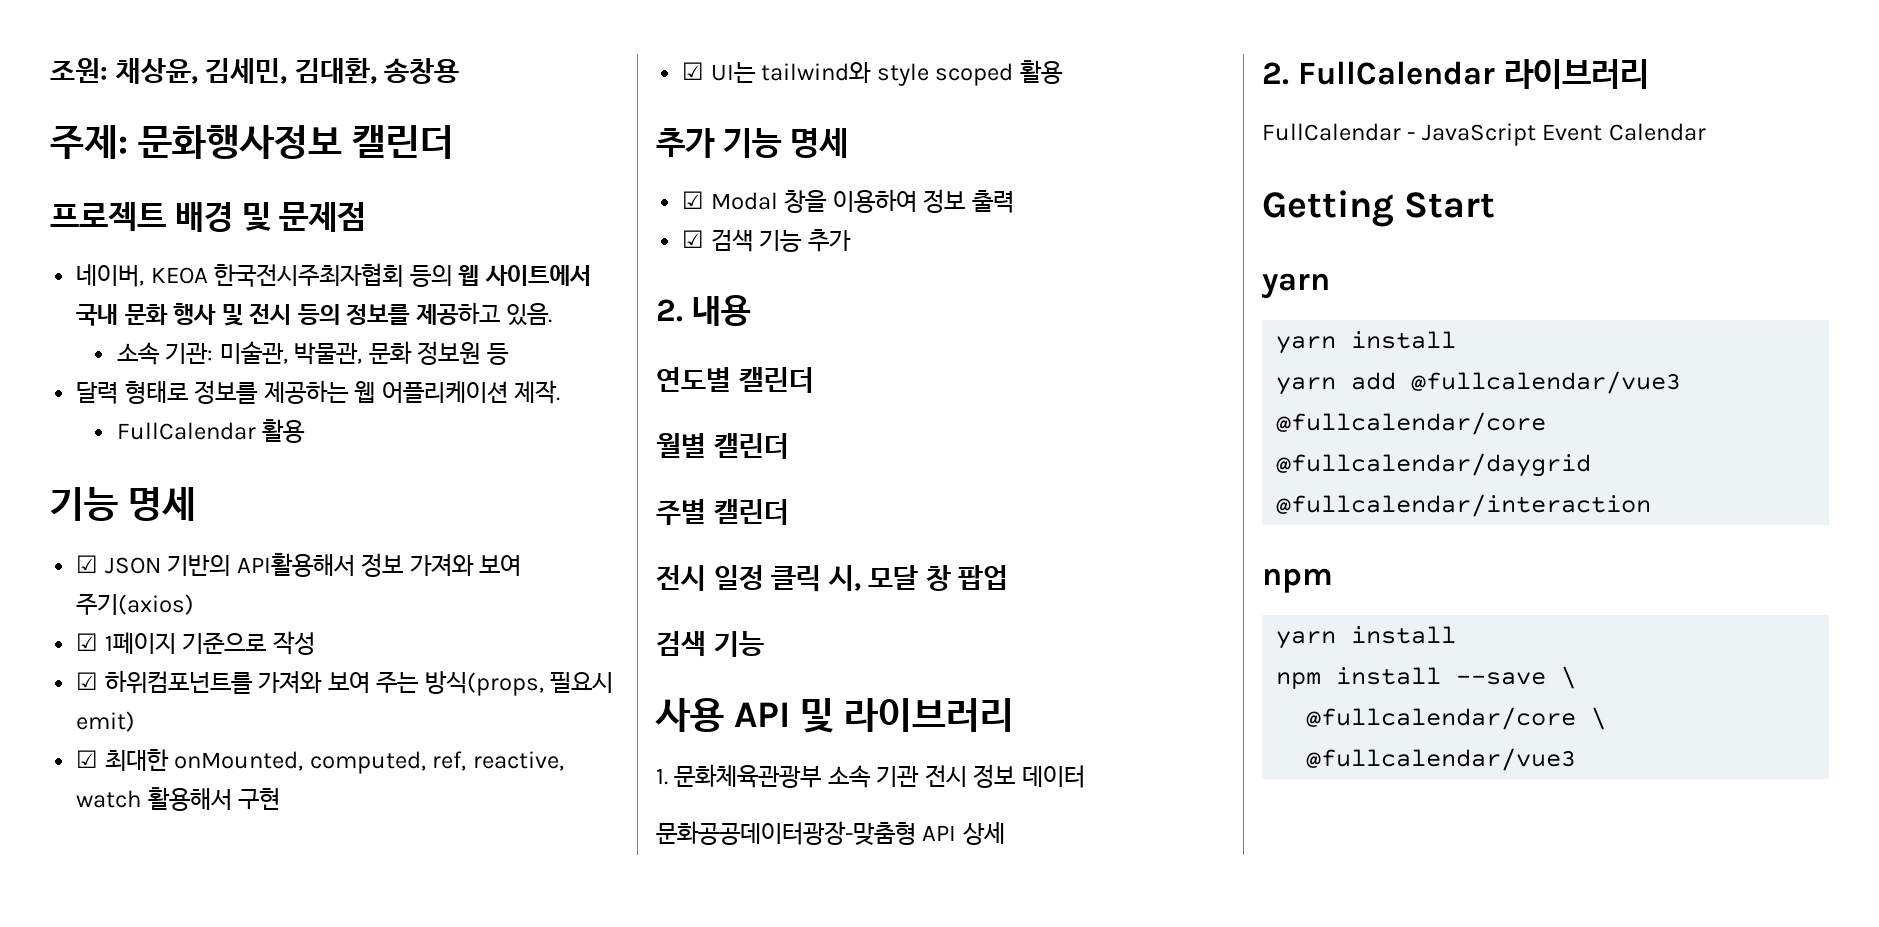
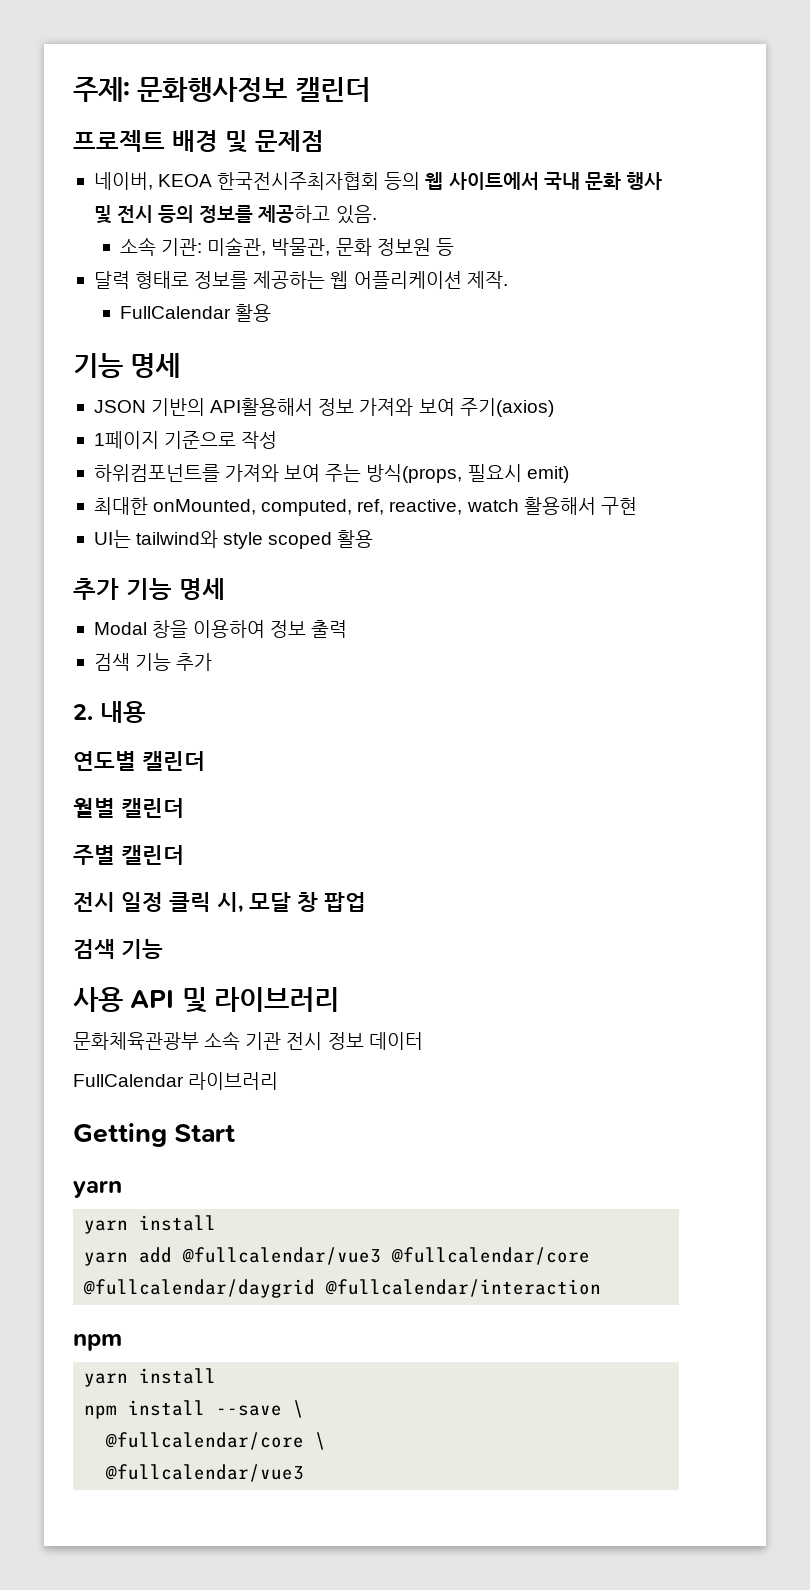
- 조원: 채상윤, 김세민, 김대환, 송창용
- ☑ JSON 기반의 API활용해서 정보 가져와 보여 주기(axios)
+ JSON 기반의 API활용해서 정보 가져와 보여 주기(axios)
- ☑ 1페이지 기준으로 작성
+ 1페이지 기준으로 작성
- ☑ 하위컴포넌트를 가져와 보여 주는 방식(props, 필요시 emit)
+ 하위컴포넌트를 가져와 보여 주는 방식(props, 필요시 emit)
- ☑ 최대한 onMounted, computed, ref, reactive, watch 활용해서 구현
+ 최대한 onMounted, computed, ref, reactive, watch 활용해서 구현
- ☑ UI는 tailwind와 style scoped 활용
+ UI는 tailwind와 style scoped 활용
- ☑ Modal 창을 이용하여 정보 출력
+ Modal 창을 이용하여 정보 출력
- ☑ 검색 기능 추가
+ 검색 기능 추가
- 1. 문화체육관광부 소속 기관 전시 정보 데이터
+ 문화체육관광부 소속 기관 전시 정보 데이터
- 문화공공데이터광장-맞춤형 API 상세
- 2. FullCalendar 라이브러리
- FullCalendar - JavaScript Event Calendar
+ FullCalendar 라이브러리

